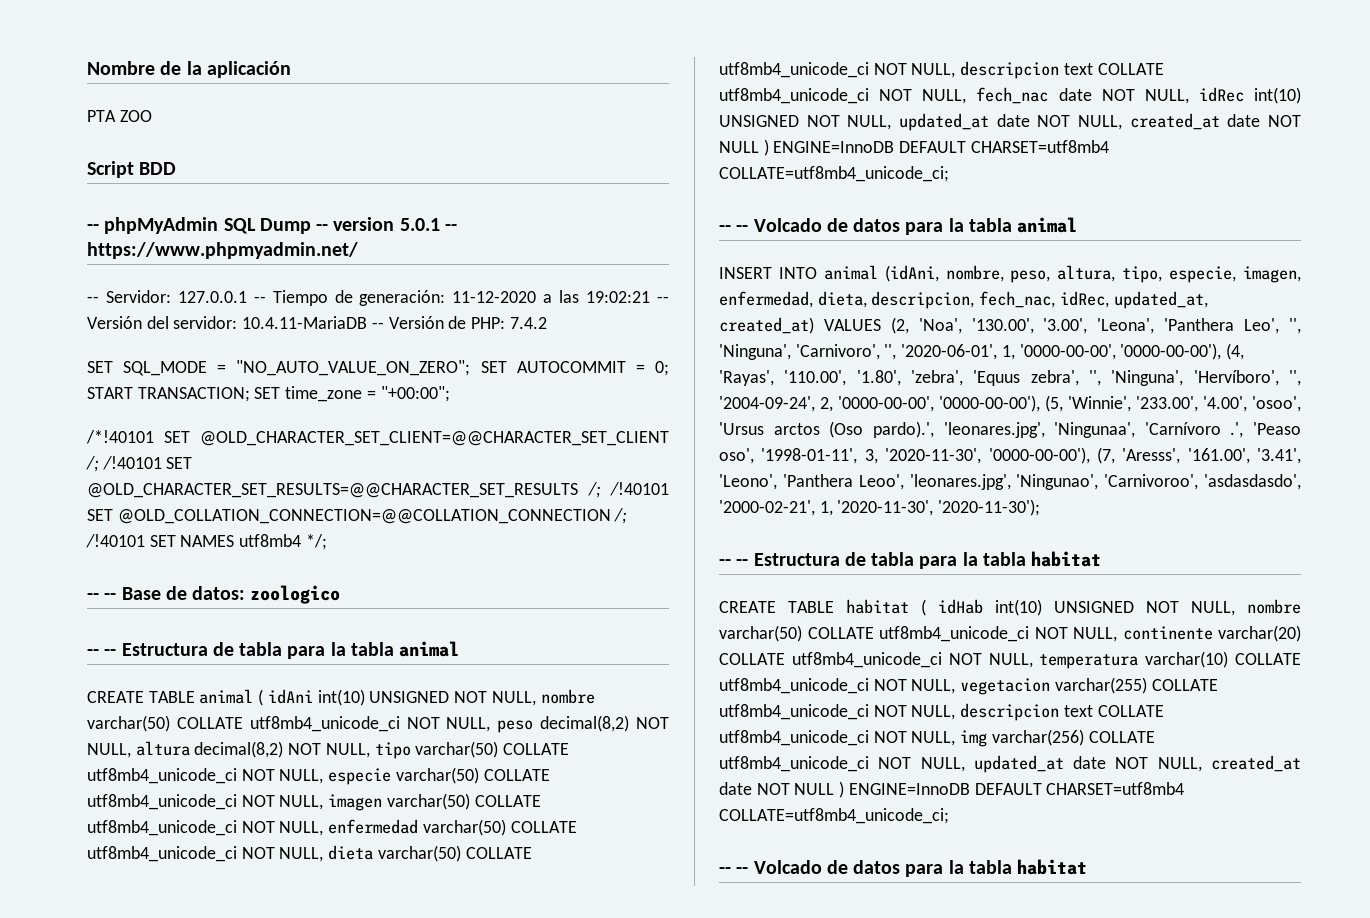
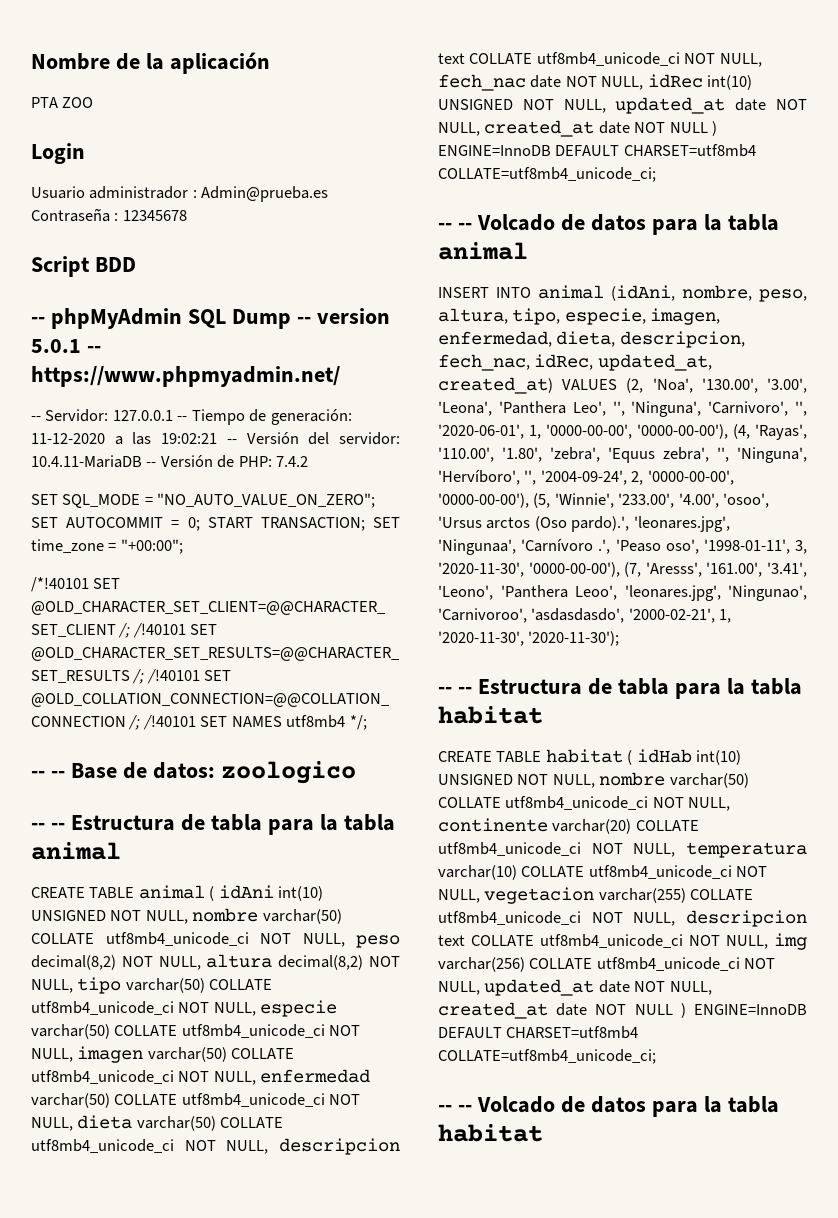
+ Login
+ Usuario administrador : Admin@prueba.es Contraseña : 12345678

